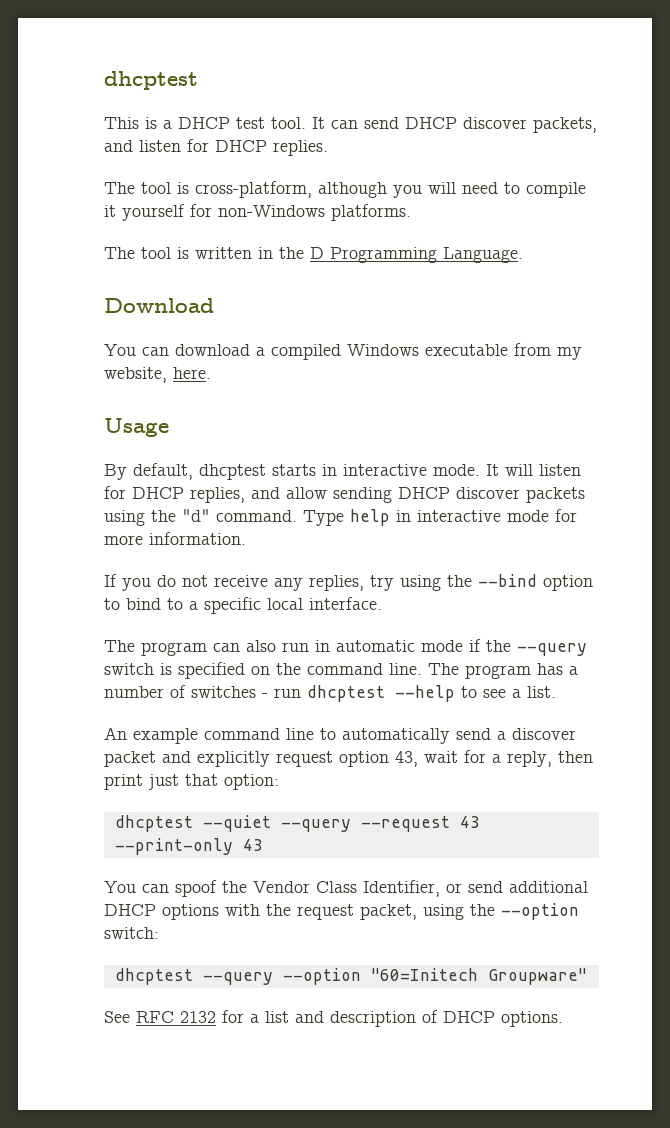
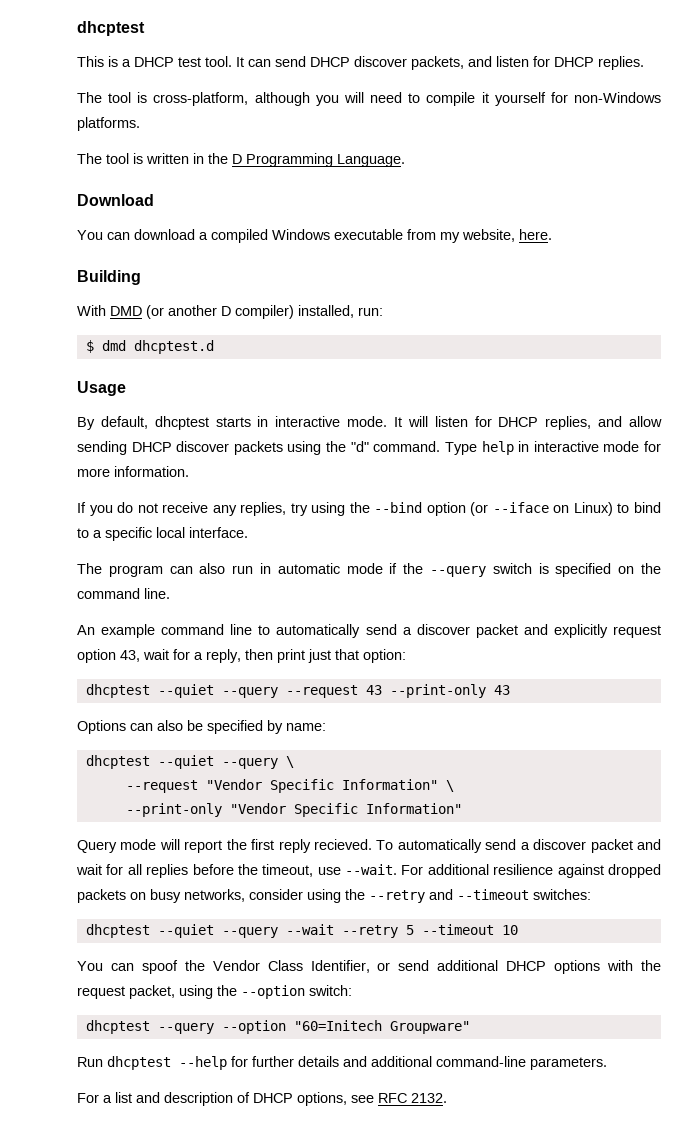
+ Building
+ With DMD (or another D compiler) installed, run:
+ $ dmd dhcptest.d
- If you do not receive any replies, try using the --bind option to bind to a specific local interface.
+ If you do not receive any replies, try using the --bind option (or --iface on Linux) to bind to a specific local interface.
- The program has a number of switches - run dhcptest --help to see a list.
+ Options can also be specified by name:
+ dhcptest --quiet --query \
+ --request "Vendor Specific Information" \
+ --print-only "Vendor Specific Information"
+ Query mode will report the first reply recieved. To automatically send a discover packet and wait for all replies before the timeout, use --wait. For additional resilience against dropped packets on busy networks, consider using the --retry and --timeout switches:
+ dhcptest --quiet --query --wait --retry 5 --timeout 10
- See RFC 2132 for a list and description of DHCP options.
+ Run dhcptest --help for further details and additional command-line parameters.
+ For a list and description of DHCP options, see RFC 2132.

